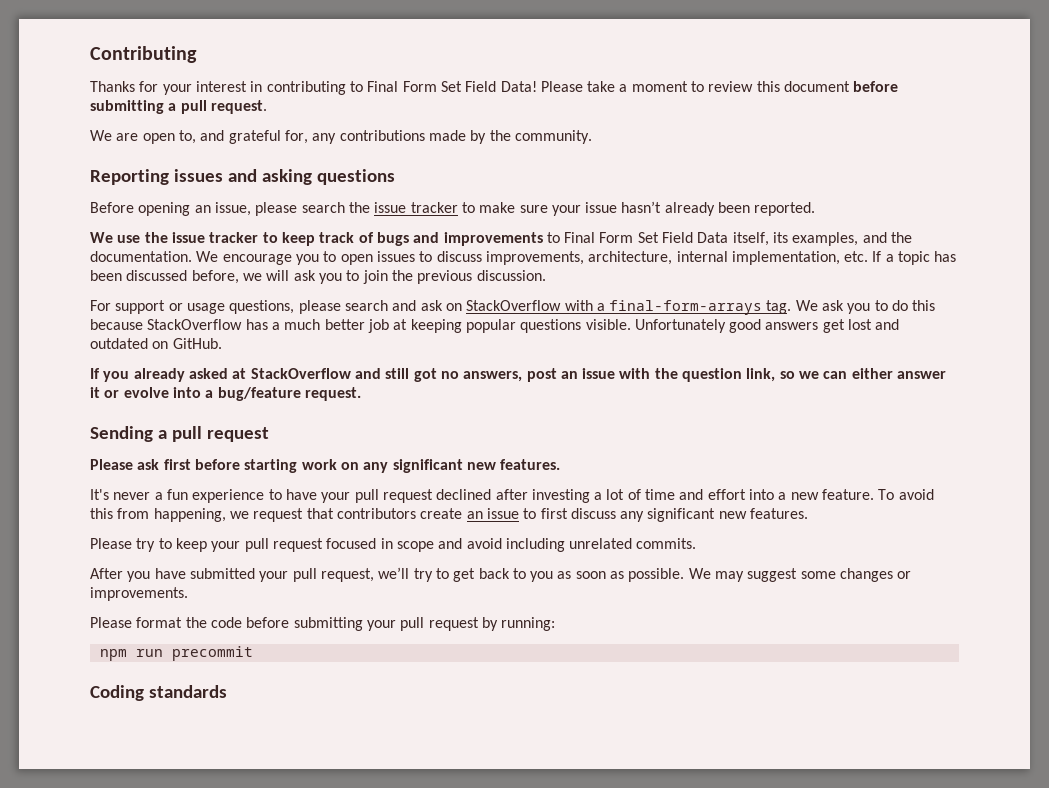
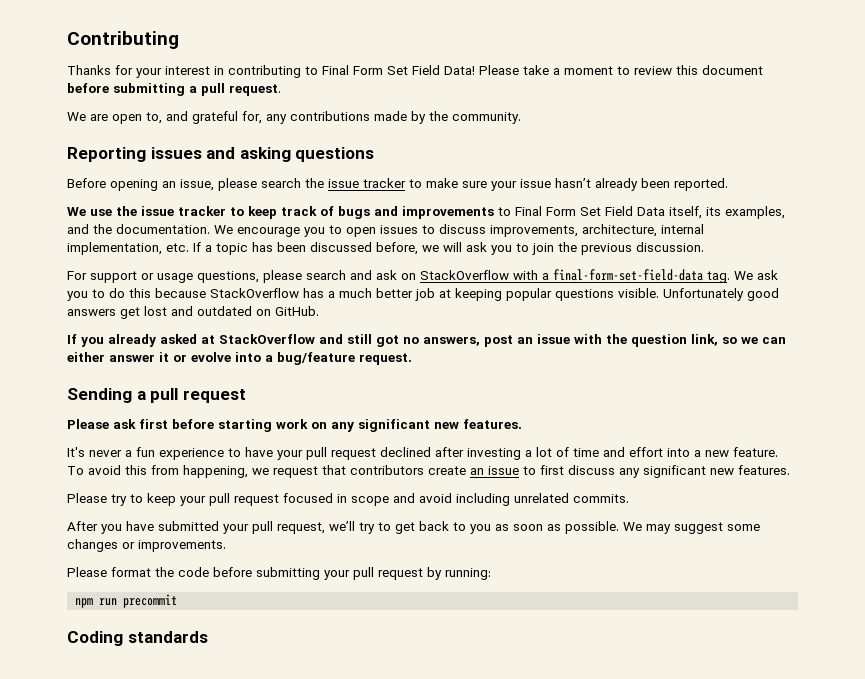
- For support or usage questions, please search and ask on StackOverflow with a final-form-arrays tag.
+ For support or usage questions, please search and ask on StackOverflow with a final-form-set-field-data tag.

